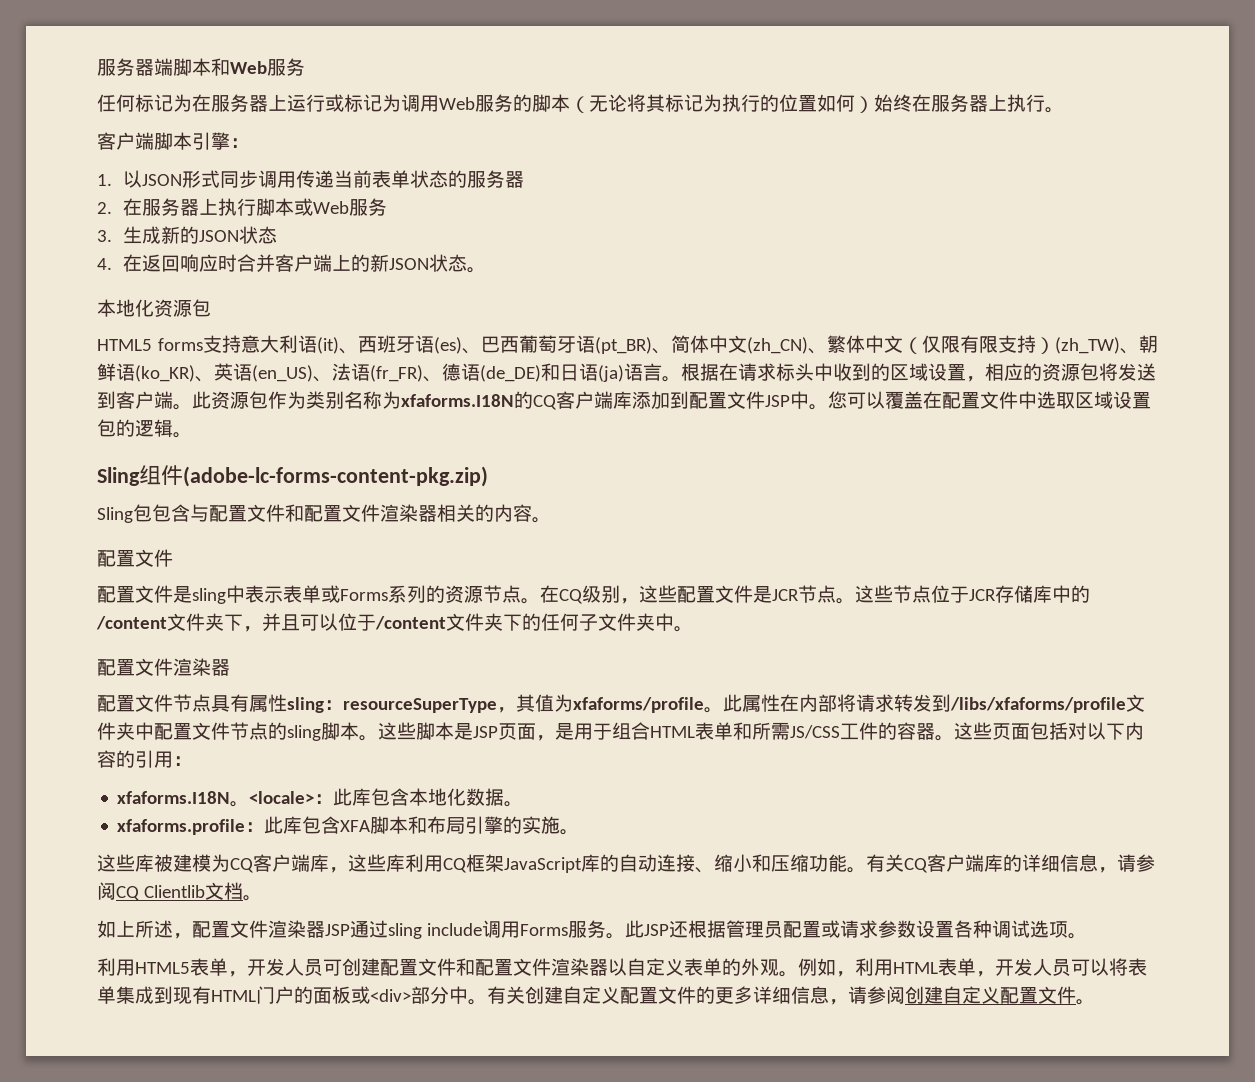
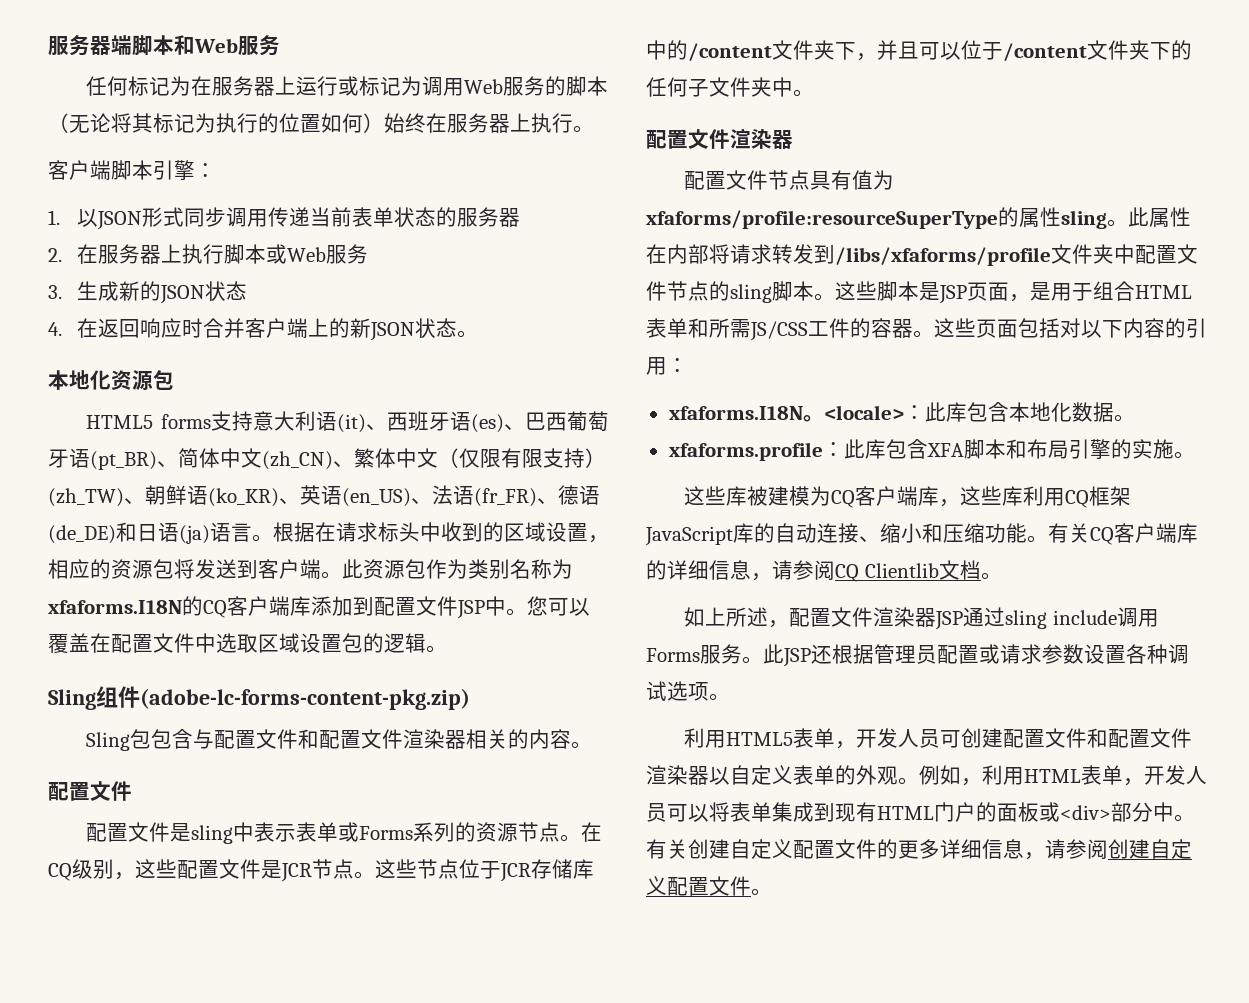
- 配置文件节点具有属性sling：resourceSuperType，其值为xfaforms/profile。
+ 配置文件节点具有值为xfaforms/profile:resourceSuperType的属性sling。

